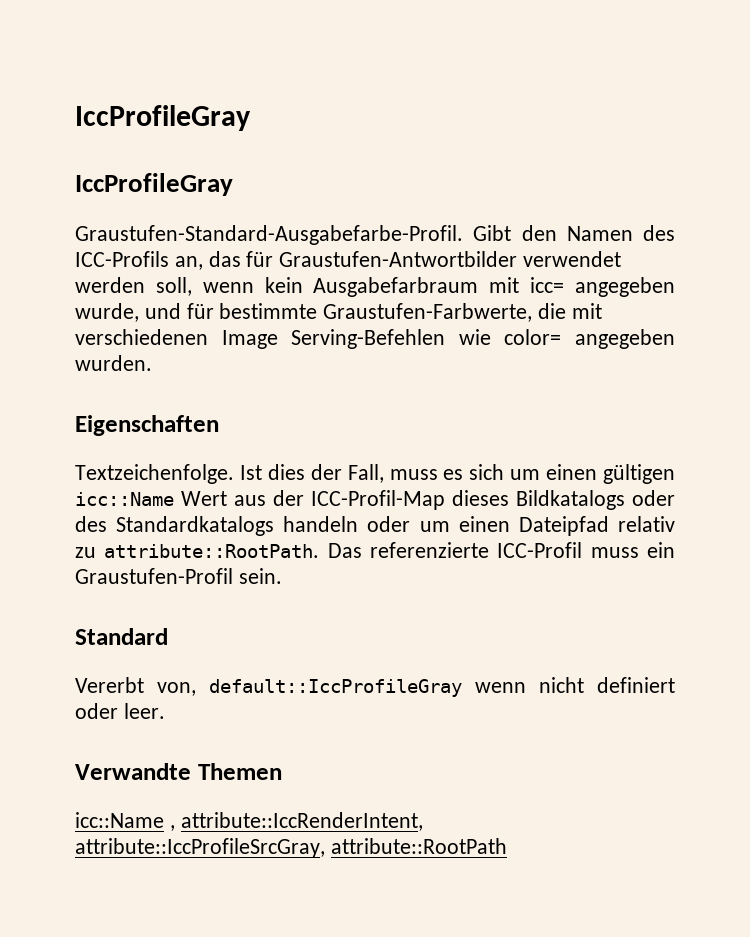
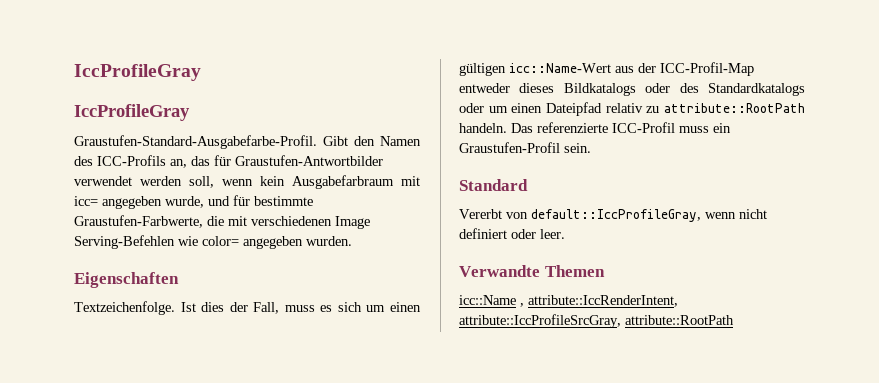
- Ist dies der Fall, muss es sich um einen gültigen icc::Name Wert aus der ICC-Profil-Map dieses Bildkatalogs oder des Standardkatalogs handeln oder um einen Dateipfad relativ zu attribute::RootPath.
+ Ist dies der Fall, muss es sich um einen gültigen icc::Name-Wert aus der ICC-Profil-Map entweder dieses Bildkatalogs oder des Standardkatalogs oder um einen Dateipfad relativ zu attribute::RootPath handeln.
- Vererbt von, default::IccProfileGray wenn nicht definiert oder leer.
+ Vererbt von default::IccProfileGray, wenn nicht definiert oder leer.

